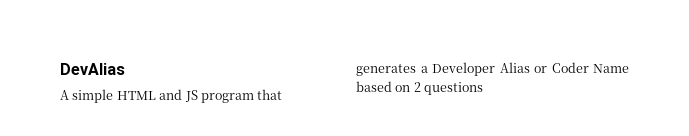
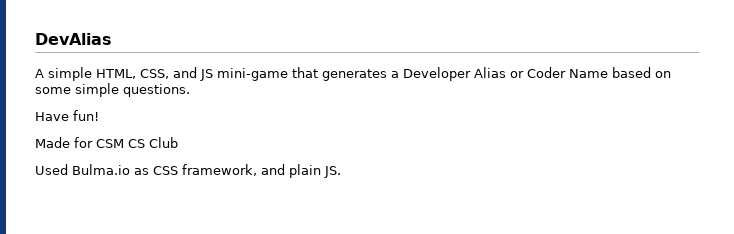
- A simple HTML and JS program that generates a Developer Alias or Coder Name based on 2 questions
+ A simple HTML, CSS, and JS mini-game that generates a Developer Alias or Coder Name based on some simple questions.
+ Have fun!
+ Made for CSM CS Club
+ Used Bulma.io as CSS framework, and plain JS.

